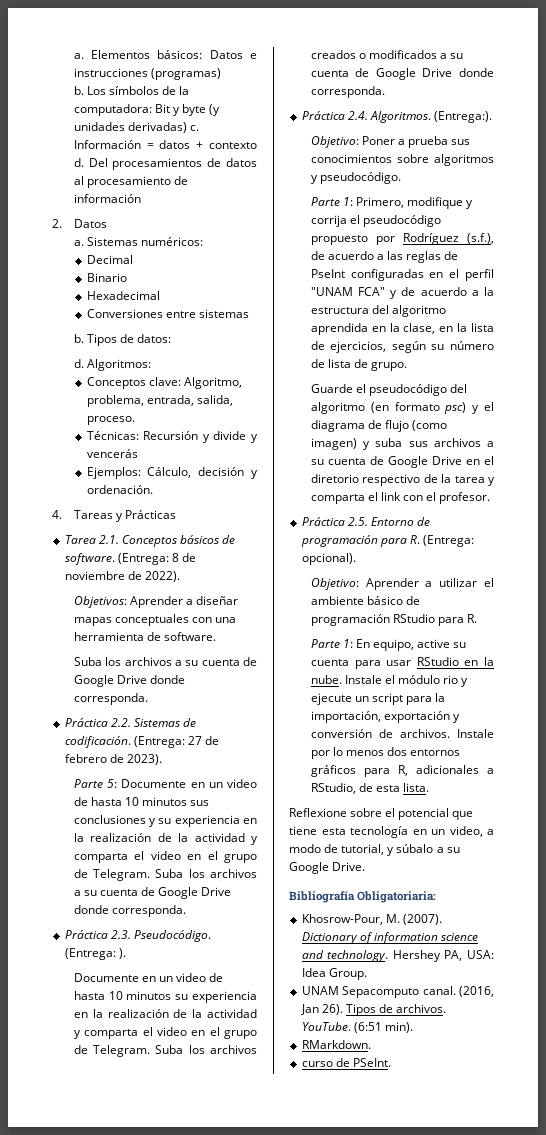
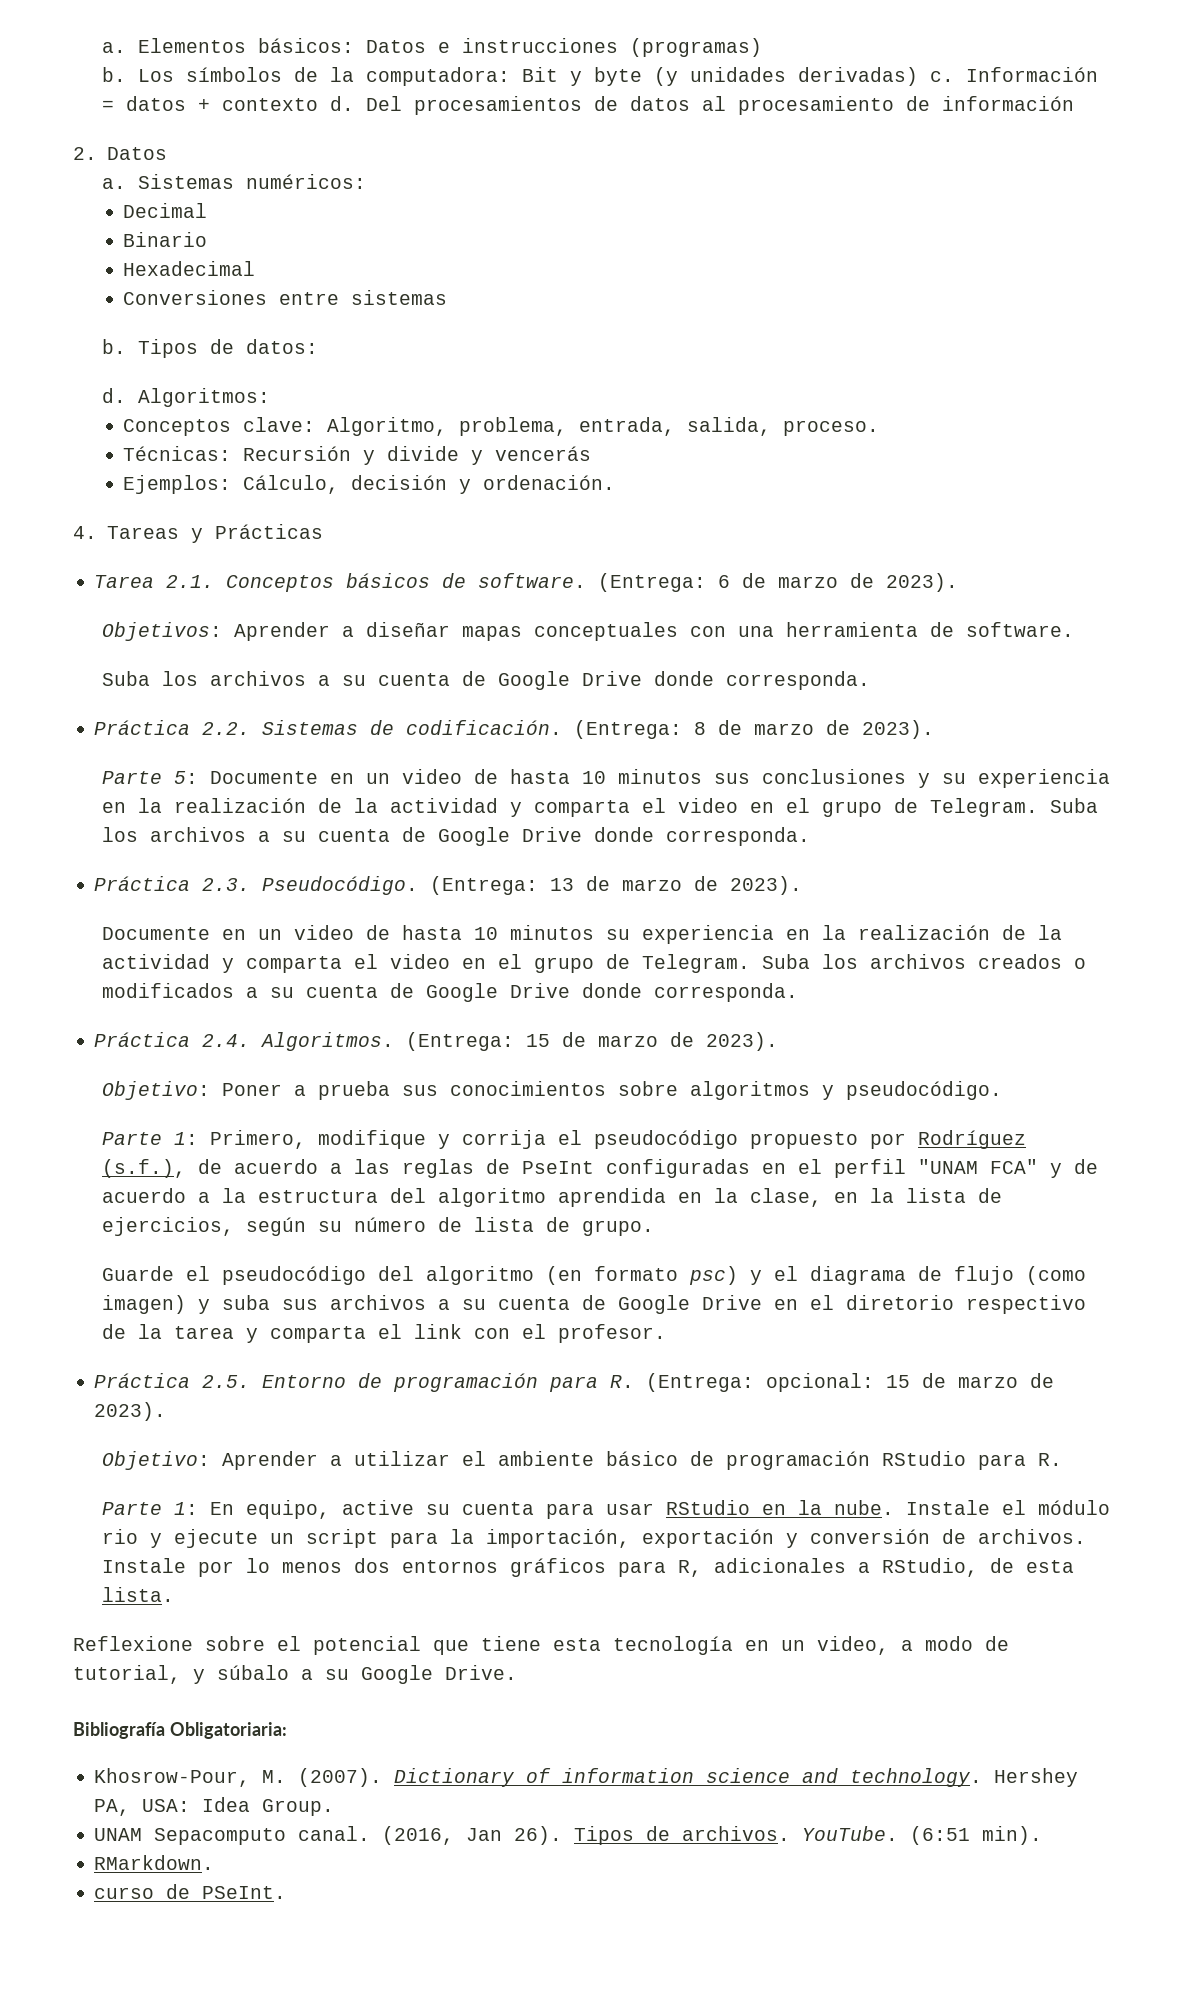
- (Entrega: 8 de noviembre de 2022).
+ (Entrega: 6 de marzo de 2023).
- (Entrega: 27 de febrero de 2023).
+ (Entrega: 8 de marzo de 2023).
- (Entrega: ).
+ (Entrega: 13 de marzo de 2023).
- (Entrega:).
+ (Entrega: 15 de marzo de 2023).
- Práctica 2.5. Entorno de programación para R. (Entrega: opcional).
+ Práctica 2.5. Entorno de programación para R. (Entrega: opcional: 15 de marzo de 2023).

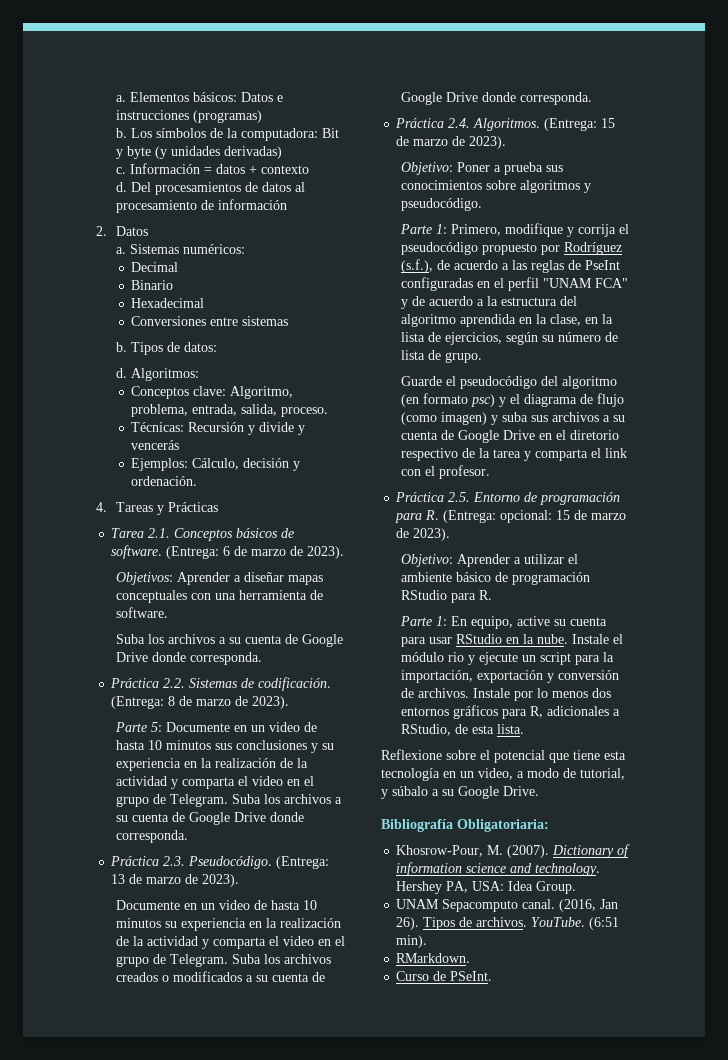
- Los símbolos de la computadora: Bit y byte (y unidades derivadas) c.
+ Los símbolos de la computadora: Bit y byte (y unidades derivadas)
+ c.
- Información = datos + contexto d.
+ Información = datos + contexto
+ d.
- curso de PSeInt.
+ Curso de PSeInt.

